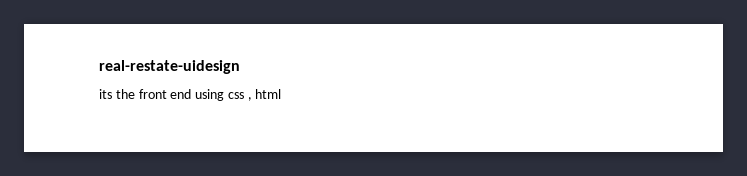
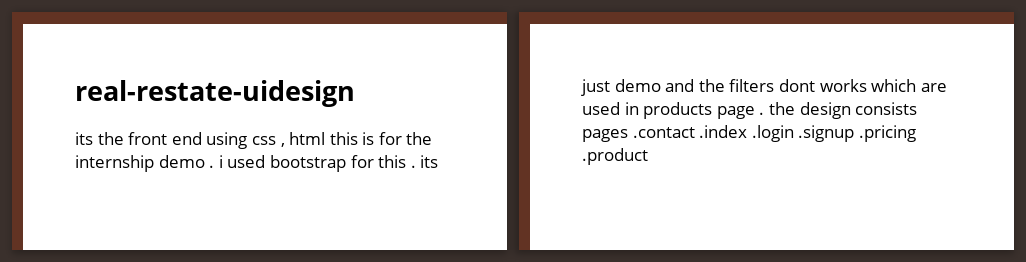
- its the front end using css , html
+ its the front end using css , html this is for the internship demo . i used bootstrap for this . its just demo and the filters dont works which are used in products page . the design consists pages .contact .index .login .signup .pricing .product

